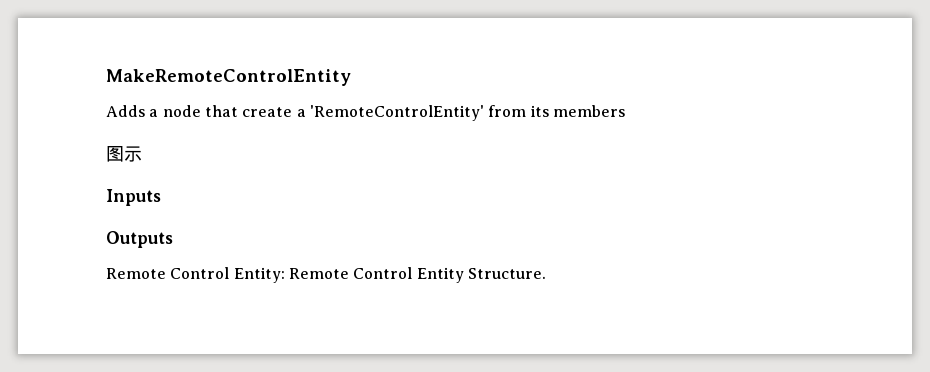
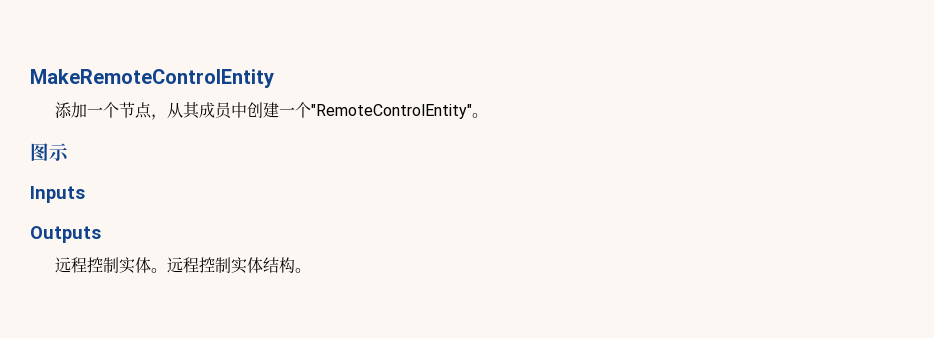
- Adds a node that create a 'RemoteControlEntity' from its members
+ 添加一个节点，从其成员中创建一个"RemoteControlEntity"。
  图示
  Inputs
  Outputs
- Remote Control Entity: Remote Control Entity Structure.
+ 远程控制实体。远程控制实体结构。

